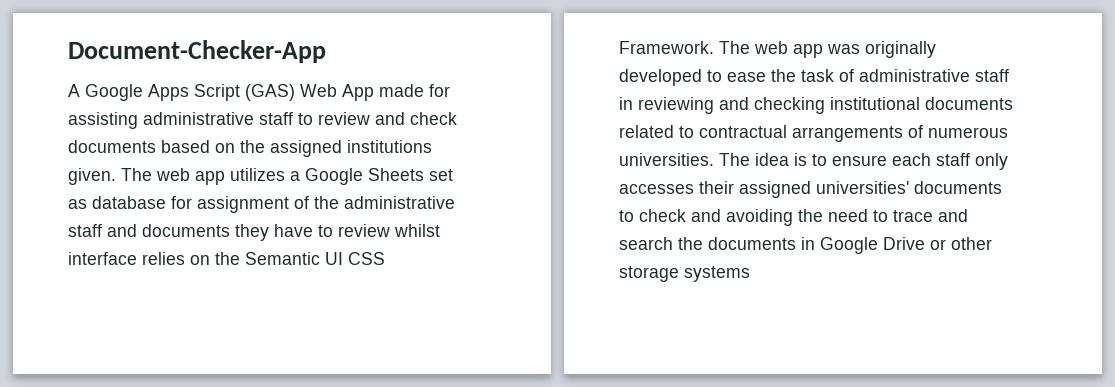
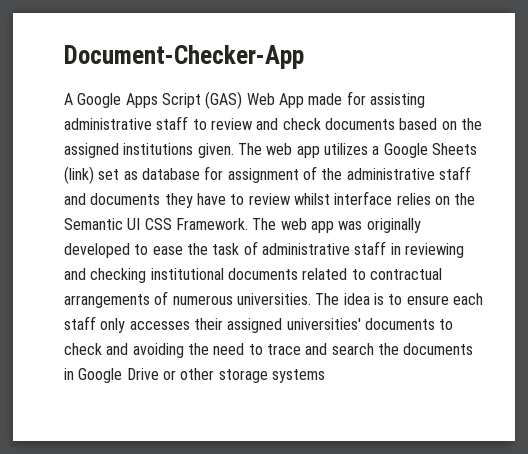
- The web app utilizes a Google Sheets set as database for assignment of the administrative staff and documents they have to review whilst interface relies on the Semantic UI CSS Framework.
+ The web app utilizes a Google Sheets (link) set as database for assignment of the administrative staff and documents they have to review whilst interface relies on the Semantic UI CSS Framework.

